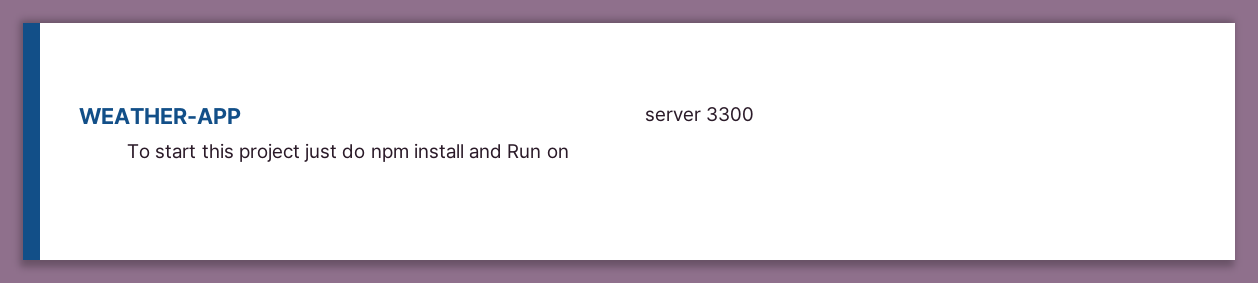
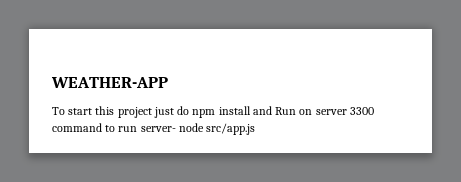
- To start this project just do npm install and Run on server 3300
+ To start this project just do npm install and Run on server 3300 command to run server- node src/app.js

